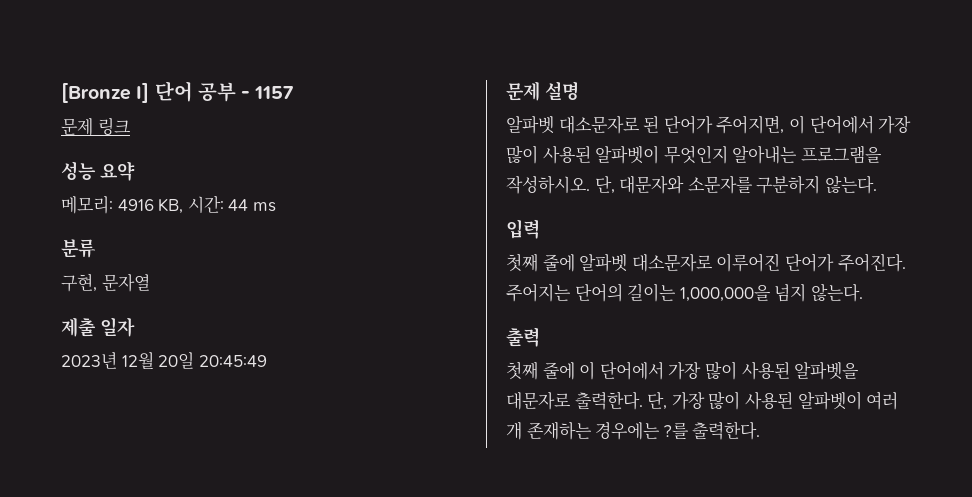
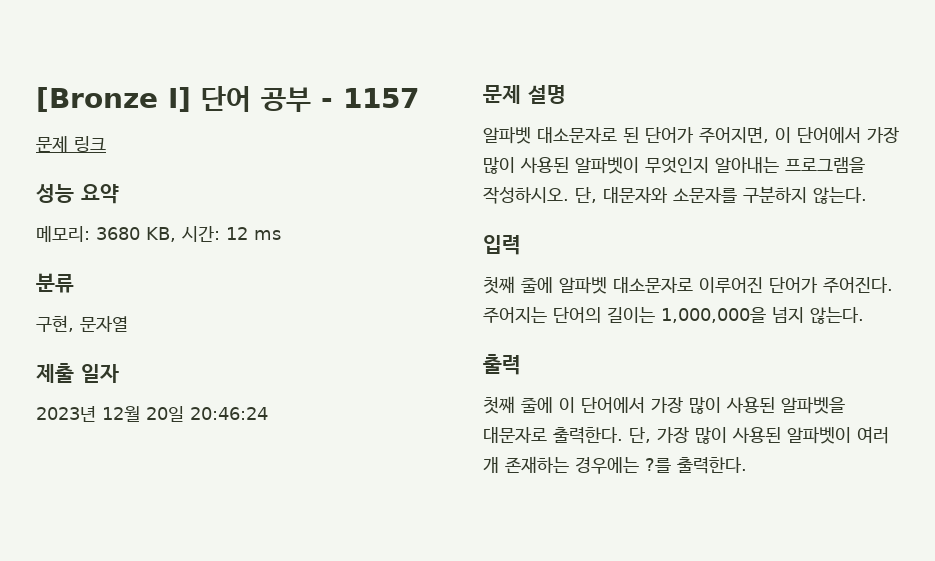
- 메모리: 4916 KB, 시간: 44 ms
+ 메모리: 3680 KB, 시간: 12 ms
- 2023년 12월 20일 20:45:49
+ 2023년 12월 20일 20:46:24

